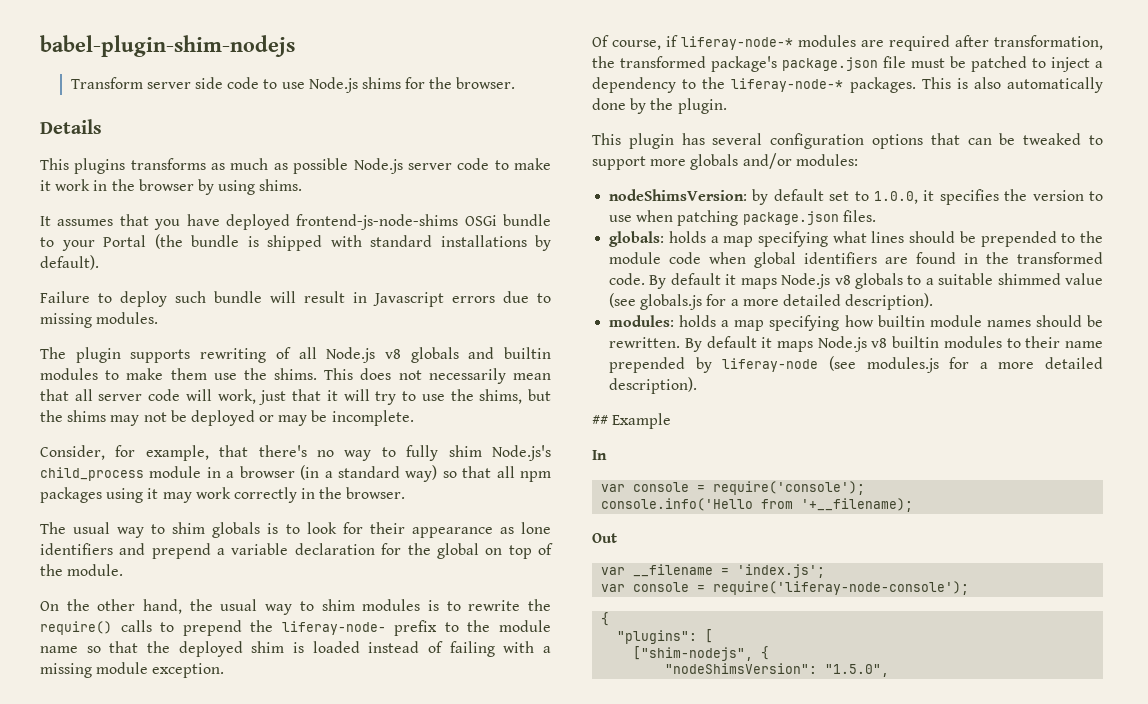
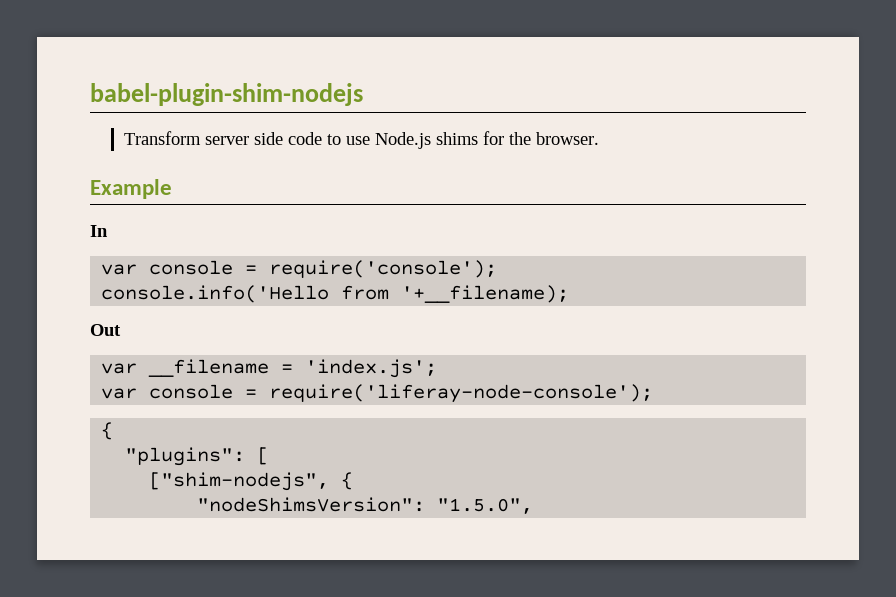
- Details
- This plugins transforms as much as possible Node.js server code to make it work in the browser by using shims.
- It assumes that you have deployed frontend-js-node-shims OSGi bundle to your Portal (the bundle is shipped with standard installations by default).
- Failure to deploy such bundle will result in Javascript errors due to missing modules.
- The plugin supports rewriting of all Node.js v8 globals and builtin modules to make them use the shims. This does not necessarily mean that all server code will work, just that it will try to use the shims, but the shims may not be deployed or may be incomplete.
- Consider, for example, that there's no way to fully shim Node.js's child_process module in a browser (in a standard way) so that all npm packages using it may work correctly in the browser.
- The usual way to shim globals is to look for their appearance as lone identifiers and prepend a variable declaration for the global on top of the module.
- On the other hand, the usual way to shim modules is to rewrite the require() calls to prepend the liferay-node- prefix to the module name so that the deployed shim is loaded instead of failing with a missing module exception.
- Of course, if liferay-node-* modules are required after transformation, the transformed package's package.json file must be patched to inject a dependency to the liferay-node-* packages. This is also automatically done by the plugin.
- This plugin has several configuration options that can be tweaked to support more globals and/or modules:
- nodeShimsVersion: by default set to 1.0.0, it specifies the version to use when patching package.json files.
- globals: holds a map specifying what lines should be prepended to the module code when global identifiers are found in the transformed code. By default it maps Node.js v8 globals to a suitable shimmed value (see globals.js for a more detailed description).
- modules: holds a map specifying how builtin module names should be rewritten. By default it maps Node.js v8 builtin modules to their name prepended by liferay-node (see modules.js for a more detailed description).
- ## Example
+ Example

